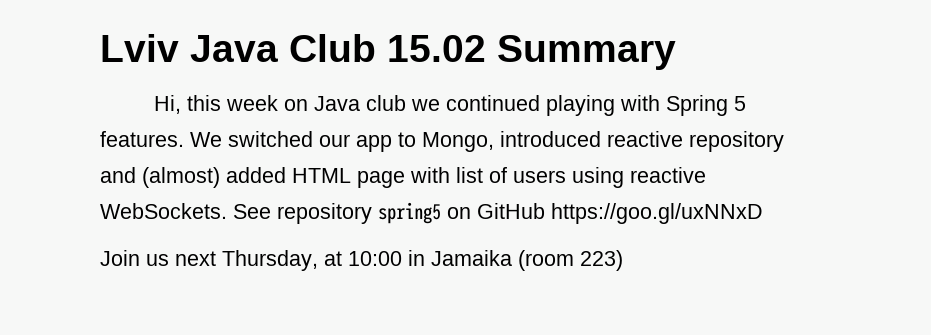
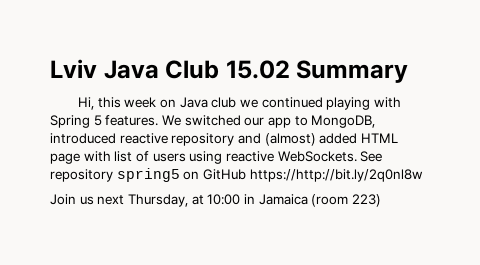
- We switched our app to Mongo, introduced reactive repository and (almost) added HTML page with list of users using reactive WebSockets.
+ We switched our app to MongoDB, introduced reactive repository and (almost) added HTML page with list of users using reactive WebSockets.
- See repository spring5 on GitHub https://goo.gl/uxNNxD
+ See repository spring5 on GitHub https://http://bit.ly/2q0nl8w
- Join us next Thursday, at 10:00 in Jamaika (room 223)
+ Join us next Thursday, at 10:00 in Jamaica (room 223)

